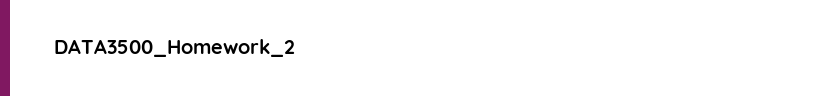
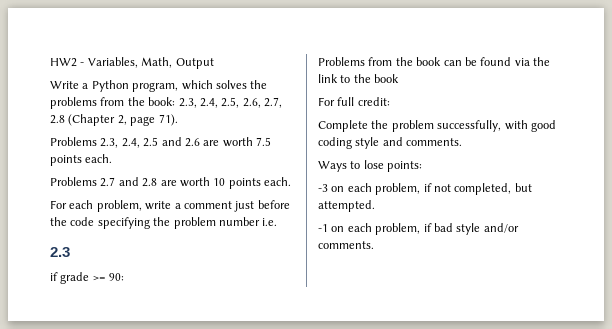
- DATA3500_Homework_2
+ HW2 - Variables, Math, Output
+ Write a Python program, which solves the problems from the book: 2.3, 2.4, 2.5, 2.6, 2.7, 2.8 (Chapter 2, page 71).
+ Problems 2.3, 2.4, 2.5 and 2.6 are worth 7.5 points each.
+ Problems 2.7 and 2.8 are worth 10 points each.
+ For each problem, write a comment just before the code specifying the problem number i.e.
+ 2.3
+ if grade >= 90:
+ Problems from the book can be found via the link to the book
+ For full credit:
+ Complete the problem successfully, with good coding style and comments.
+ Ways to lose points:
+ -3 on each problem, if not completed, but attempted.
+ -1 on each problem, if bad style and/or comments.

